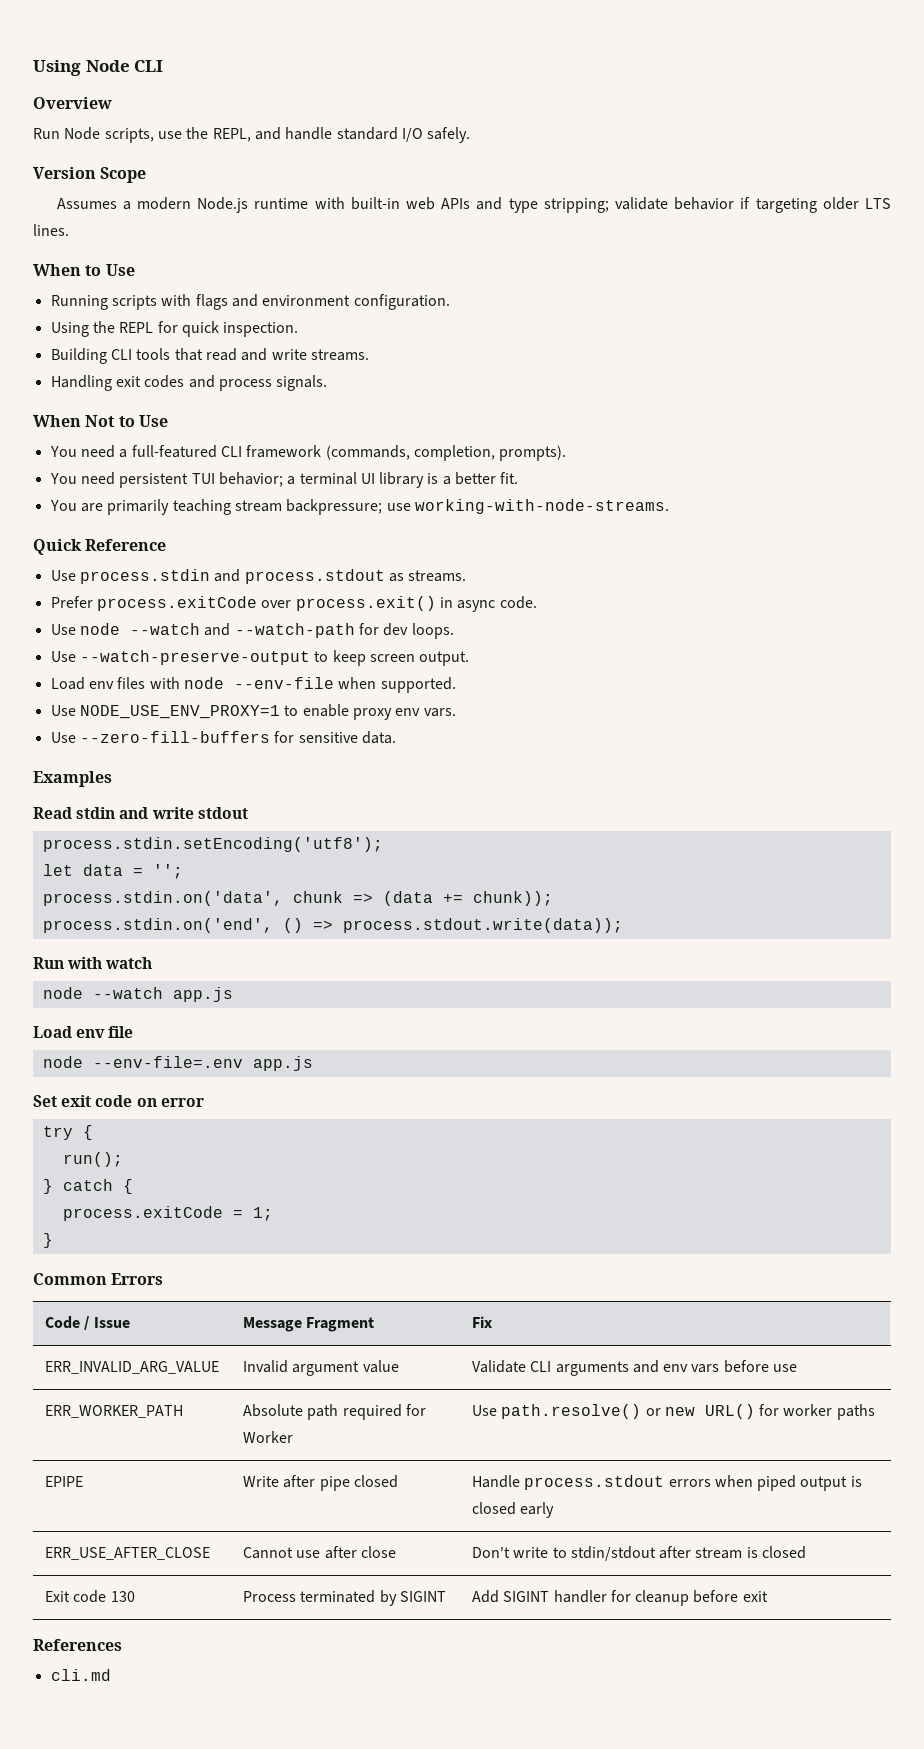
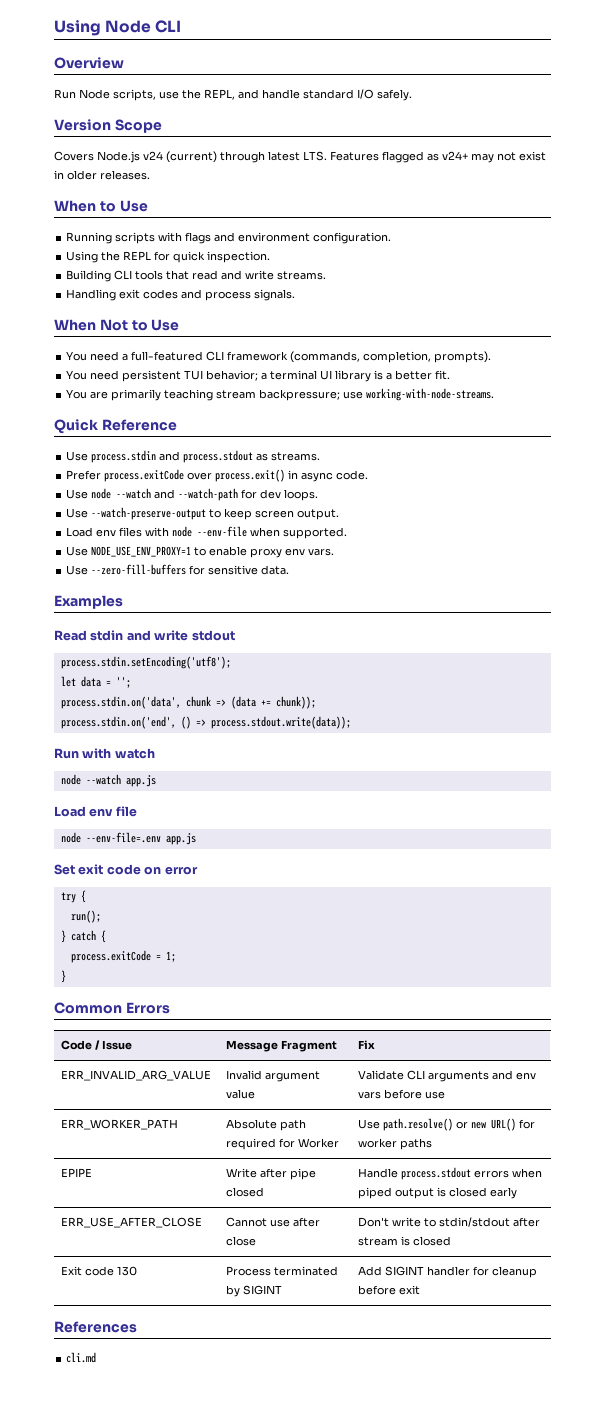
- Assumes a modern Node.js runtime with built-in web APIs and type stripping; validate behavior if targeting older LTS lines.
+ Covers Node.js v24 (current) through latest LTS. Features flagged as v24+ may not exist in older releases.

